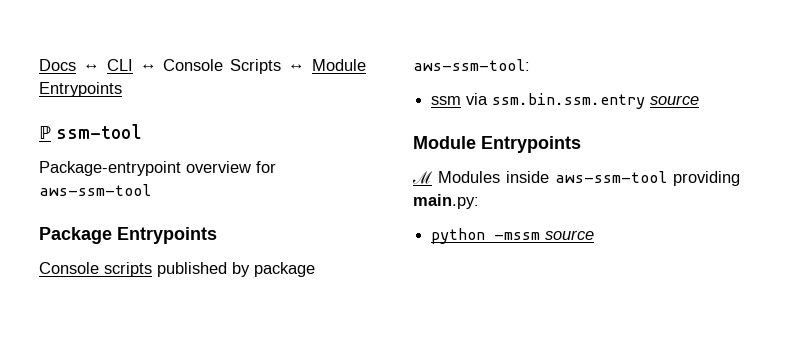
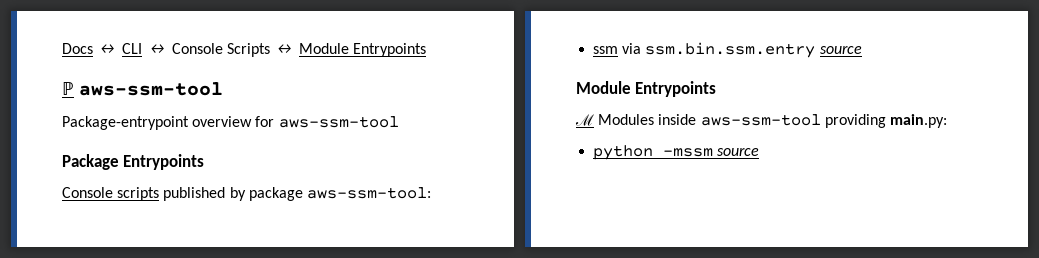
- ℙ ssm-tool
+ ℙ aws-ssm-tool

